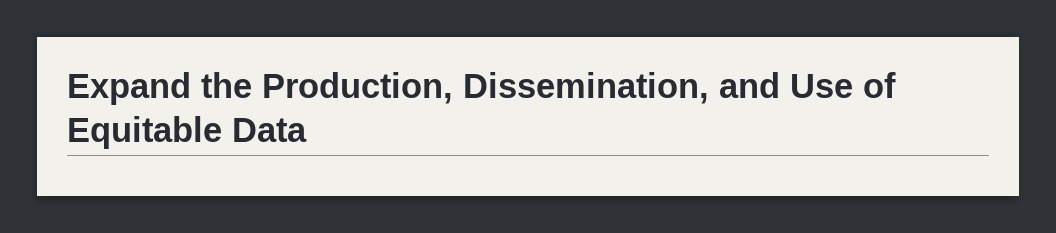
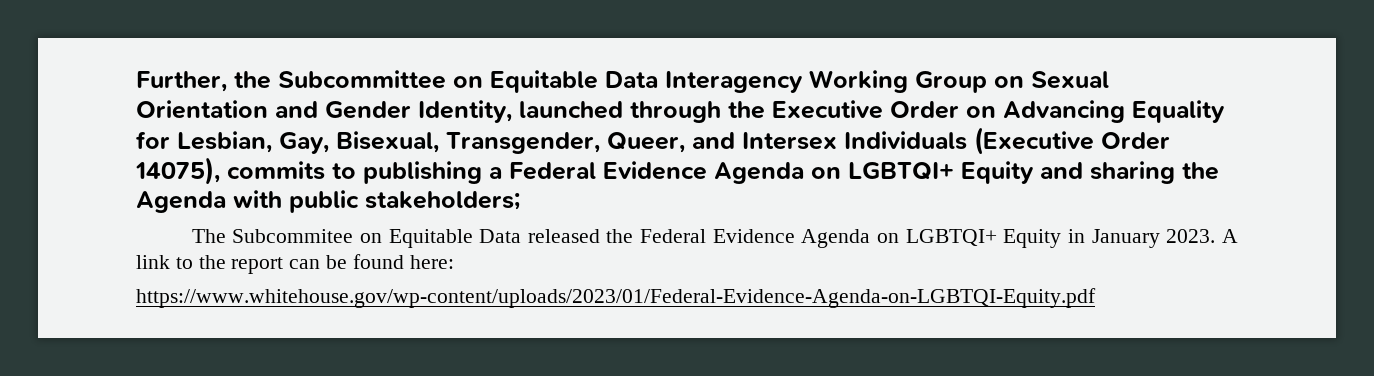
- Expand the Production, Dissemination, and Use of Equitable Data
+ Further, the Subcommittee on Equitable Data Interagency Working Group on Sexual Orientation and Gender Identity, launched through the Executive Order on Advancing Equality for Lesbian, Gay, Bisexual, Transgender, Queer, and Intersex Individuals (Executive Order 14075), commits to publishing a Federal Evidence Agenda on LGBTQI+ Equity and sharing the Agenda with public stakeholders;
+ The Subcommitee on Equitable Data released the Federal Evidence Agenda on LGBTQI+ Equity in January 2023. A link to the report can be found here:
+ https://www.whitehouse.gov/wp-content/uploads/2023/01/Federal-Evidence-Agenda-on-LGBTQI-Equity.pdf

